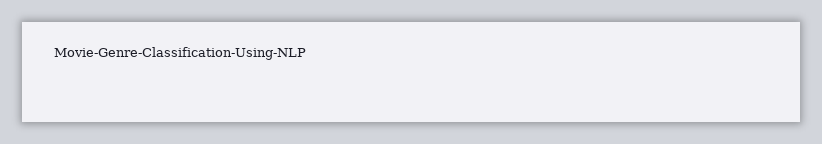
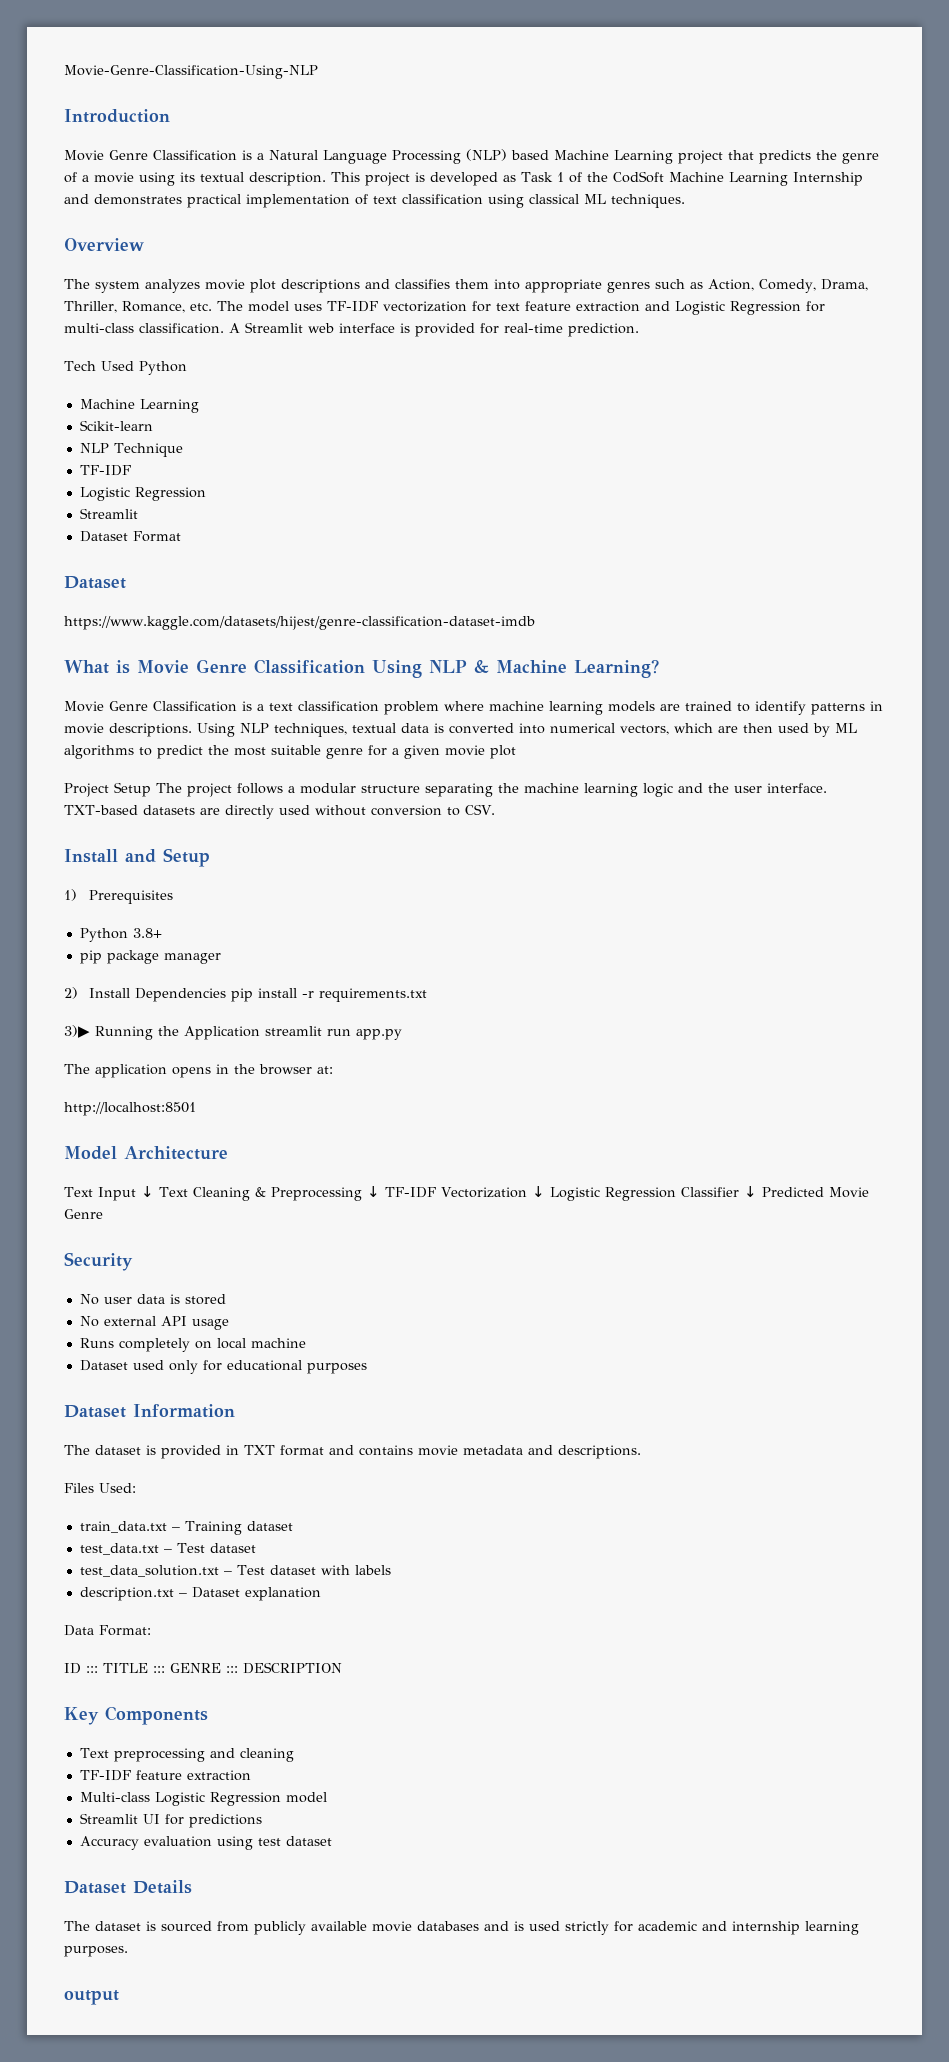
+ Introduction
+ Movie Genre Classification is a Natural Language Processing (NLP) based Machine Learning project that predicts the genre of a movie using its textual description. This project is developed as Task 1 of the CodSoft Machine Learning Internship and demonstrates practical implementation of text classification using classical ML techniques.
+ Overview
+ The system analyzes movie plot descriptions and classifies them into appropriate genres such as Action, Comedy, Drama, Thriller, Romance, etc. The model uses TF-IDF vectorization for text feature extraction and Logistic Regression for multi-class classification. A Streamlit web interface is provided for real-time prediction.
+ Tech Used Python
+ Machine Learning
+ Scikit-learn
+ NLP Technique
+ TF-IDF
+ Logistic Regression
+ Streamlit
+ Dataset Format
+ Dataset
+ https://www.kaggle.com/datasets/hijest/genre-classification-dataset-imdb
+ What is Movie Genre Classification Using NLP & Machine Learning?
+ Movie Genre Classification is a text classification problem where machine learning models are trained to identify patterns in movie descriptions. Using NLP techniques, textual data is converted into numerical vectors, which are then used by ML algorithms to predict the most suitable genre for a given movie plot
+ Project Setup The project follows a modular structure separating the machine learning logic and the user interface. TXT-based datasets are directly used without conversion to CSV.
+ Install and Setup
+ 1) Prerequisites
+ Python 3.8+
+ pip package manager
+ 2) Install Dependencies pip install -r requirements.txt
+ 3)▶ Running the Application streamlit run app.py
+ The application opens in the browser at:
+ http://localhost:8501
+ Model Architecture
+ Text Input ↓ Text Cleaning & Preprocessing ↓ TF-IDF Vectorization ↓ Logistic Regression Classifier ↓ Predicted Movie Genre
+ Security
+ No user data is stored
+ No external API usage
+ Runs completely on local machine
+ Dataset used only for educational purposes
+ Dataset Information
+ The dataset is provided in TXT format and contains movie metadata and descriptions.
+ Files Used:
+ train_data.txt – Training dataset
+ test_data.txt – Test dataset
+ test_data_solution.txt – Test dataset with labels
+ description.txt – Dataset explanation
+ Data Format:
+ ID ::: TITLE ::: GENRE ::: DESCRIPTION
+ Key Components
+ Text preprocessing and cleaning
+ TF-IDF feature extraction
+ Multi-class Logistic Regression model
+ Streamlit UI for predictions
+ Accuracy evaluation using test dataset
+ Dataset Details
+ The dataset is sourced from publicly available movie databases and is used strictly for academic and internship learning purposes.
+ output

